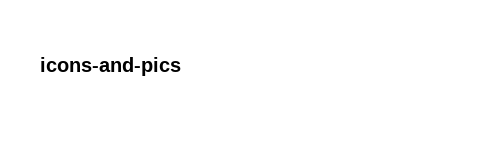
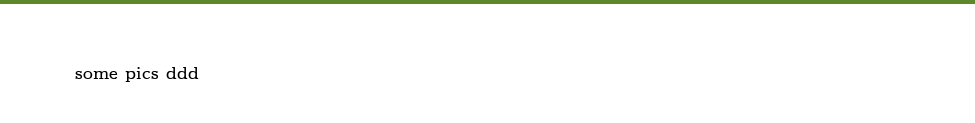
- icons-and-pics
+ some pics ddd

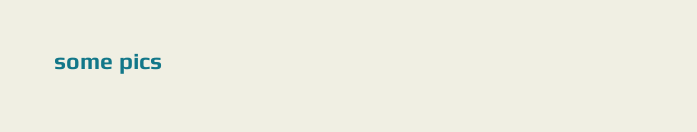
- some pics ddd
+ some pics

